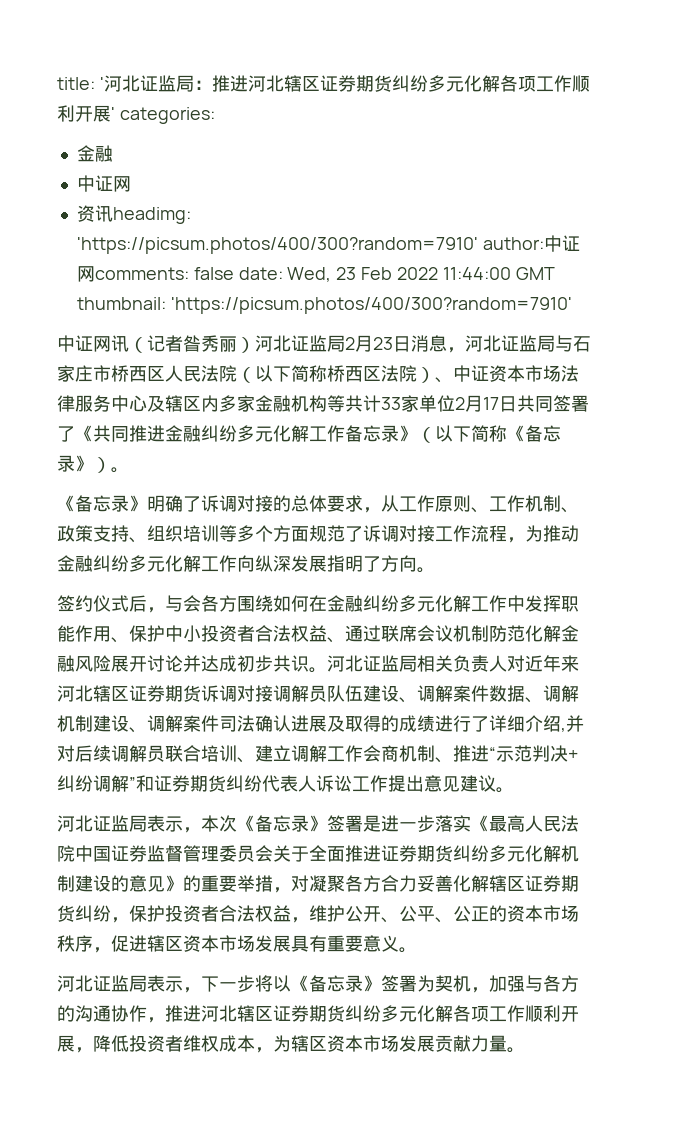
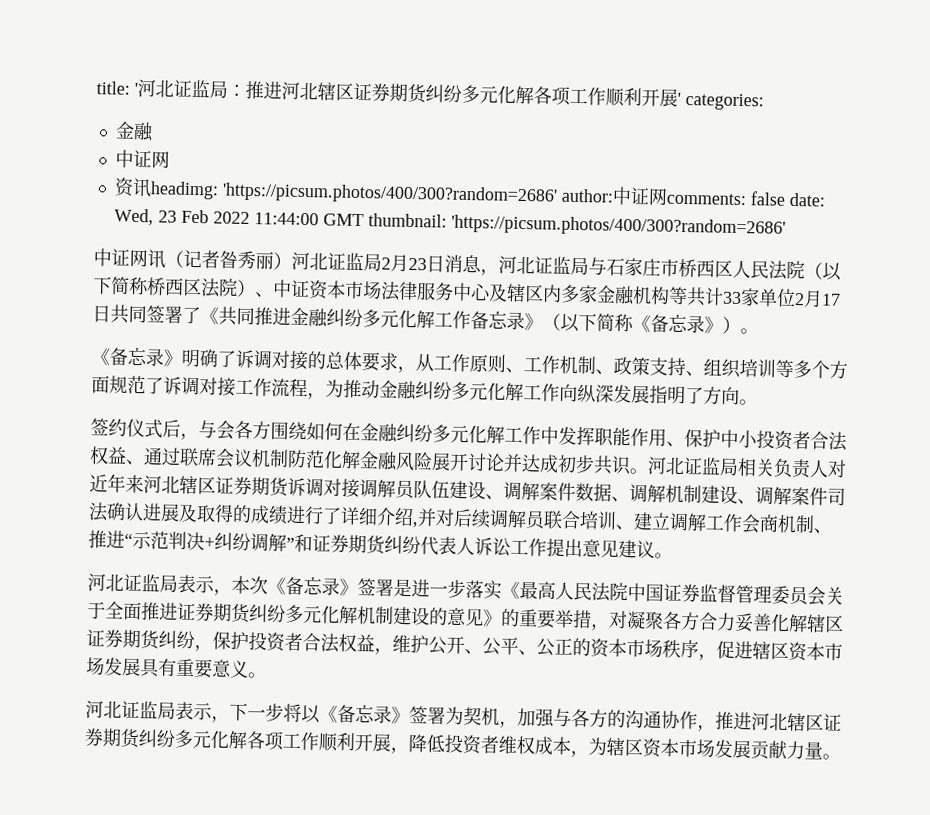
- 资讯headimg: 'https://picsum.photos/400/300?random=7910' author:中证网comments: false date: Wed, 23 Feb 2022 11:44:00 GMT thumbnail: 'https://picsum.photos/400/300?random=7910'
+ 资讯headimg: 'https://picsum.photos/400/300?random=2686' author:中证网comments: false date: Wed, 23 Feb 2022 11:44:00 GMT thumbnail: 'https://picsum.photos/400/300?random=2686'

